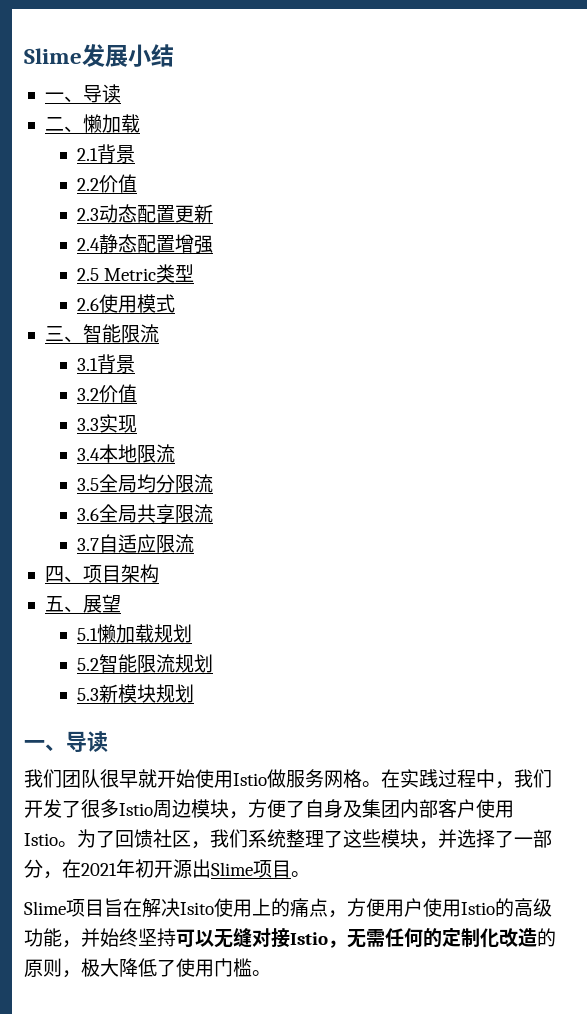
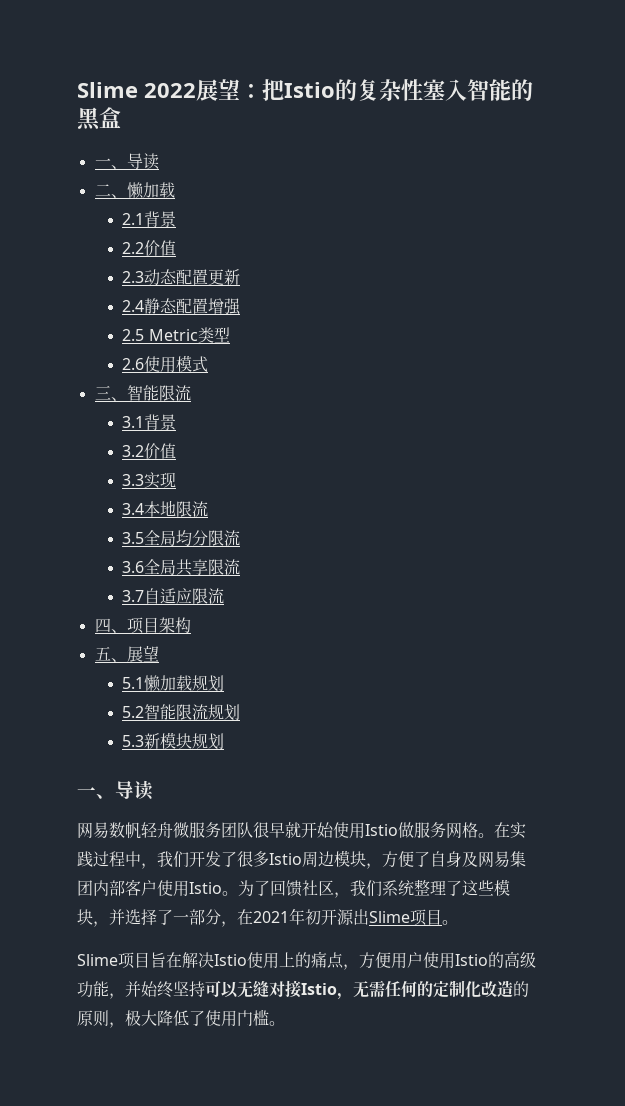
- Slime发展小结
+ Slime 2022展望：把Istio的复杂性塞入智能的黑盒
- 我们团队很早就开始使用Istio做服务网格。
+ 网易数帆轻舟微服务团队很早就开始使用Istio做服务网格。
- 在实践过程中，我们开发了很多Istio周边模块，方便了自身及集团内部客户使用Istio。
+ 在实践过程中，我们开发了很多Istio周边模块，方便了自身及网易集团内部客户使用Istio。
- Slime项目旨在解决Isito使用上的痛点，方便用户使用Istio的高级功能，并始终坚持可以无缝对接Istio，无需任何的定制化改造的原则，极大降低了使用门槛。
+ Slime项目旨在解决Istio使用上的痛点，方便用户使用Istio的高级功能，并始终坚持可以无缝对接Istio，无需任何的定制化改造的原则，极大降低了使用门槛。

